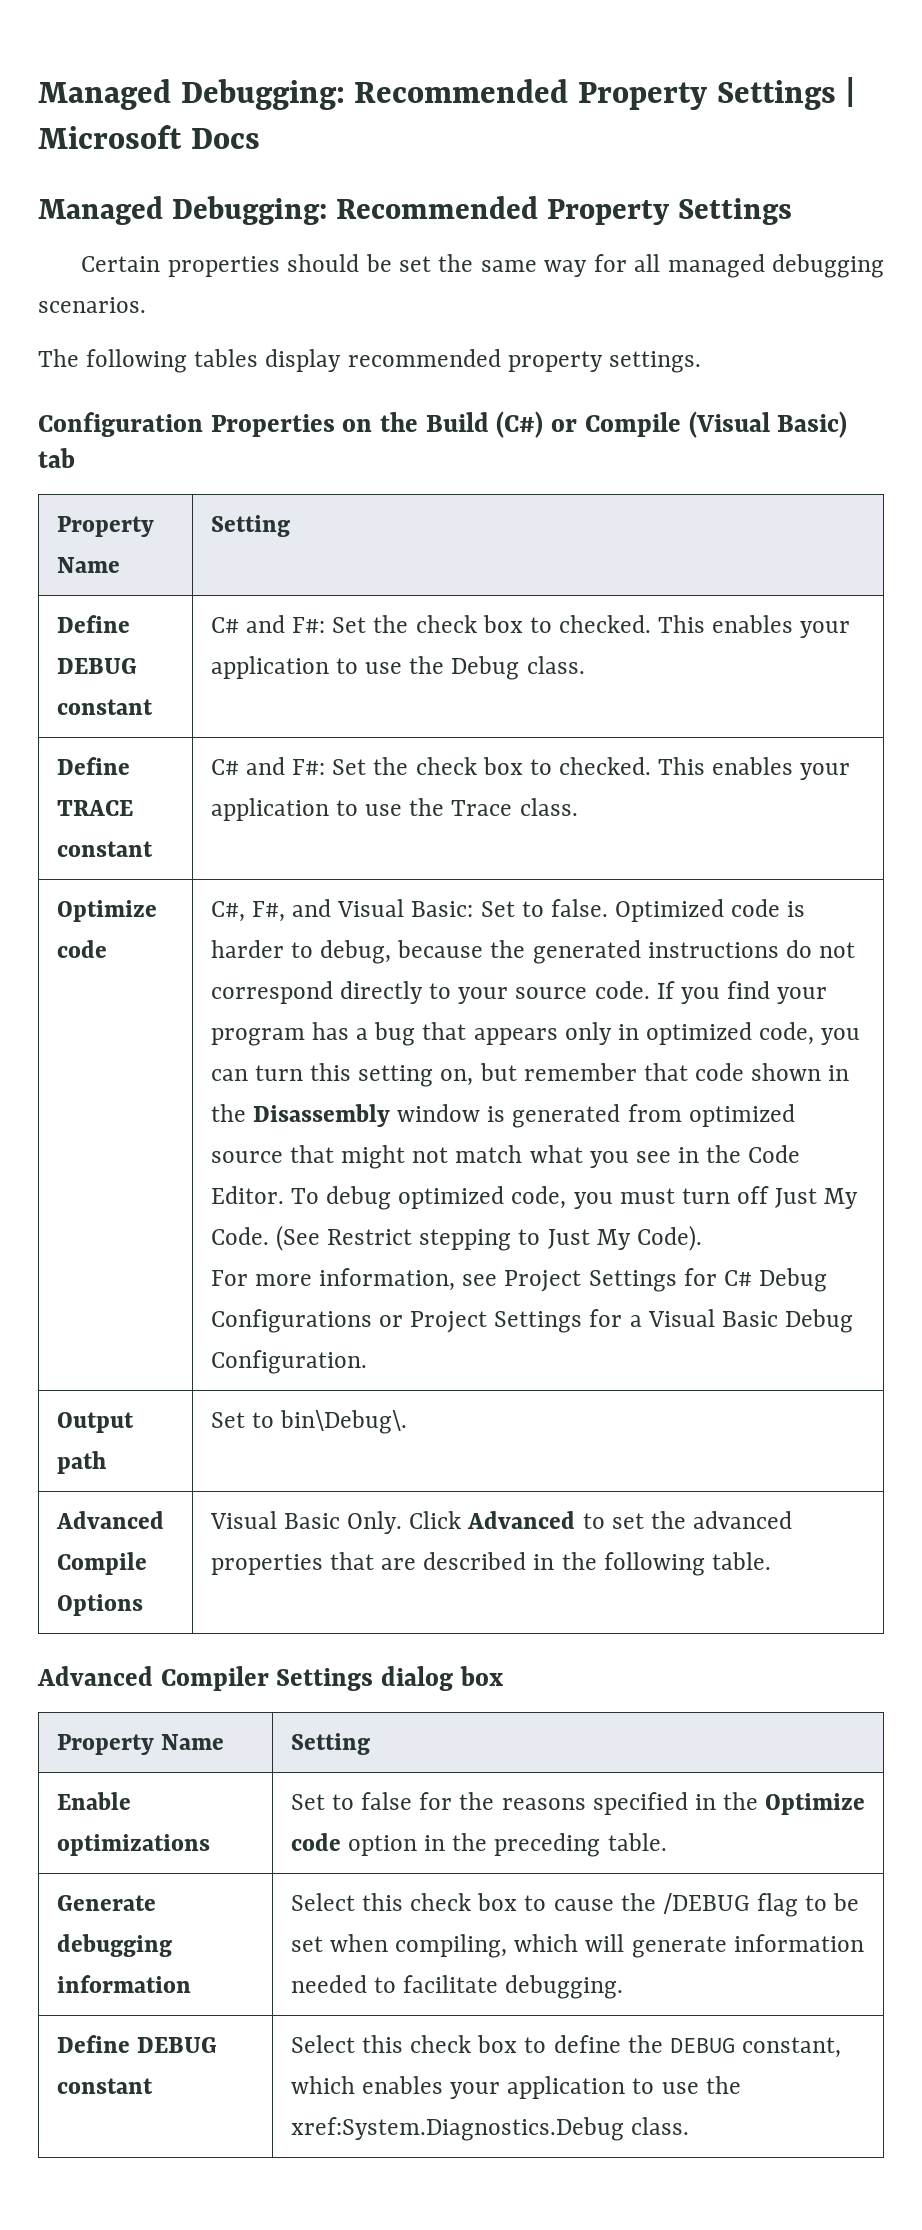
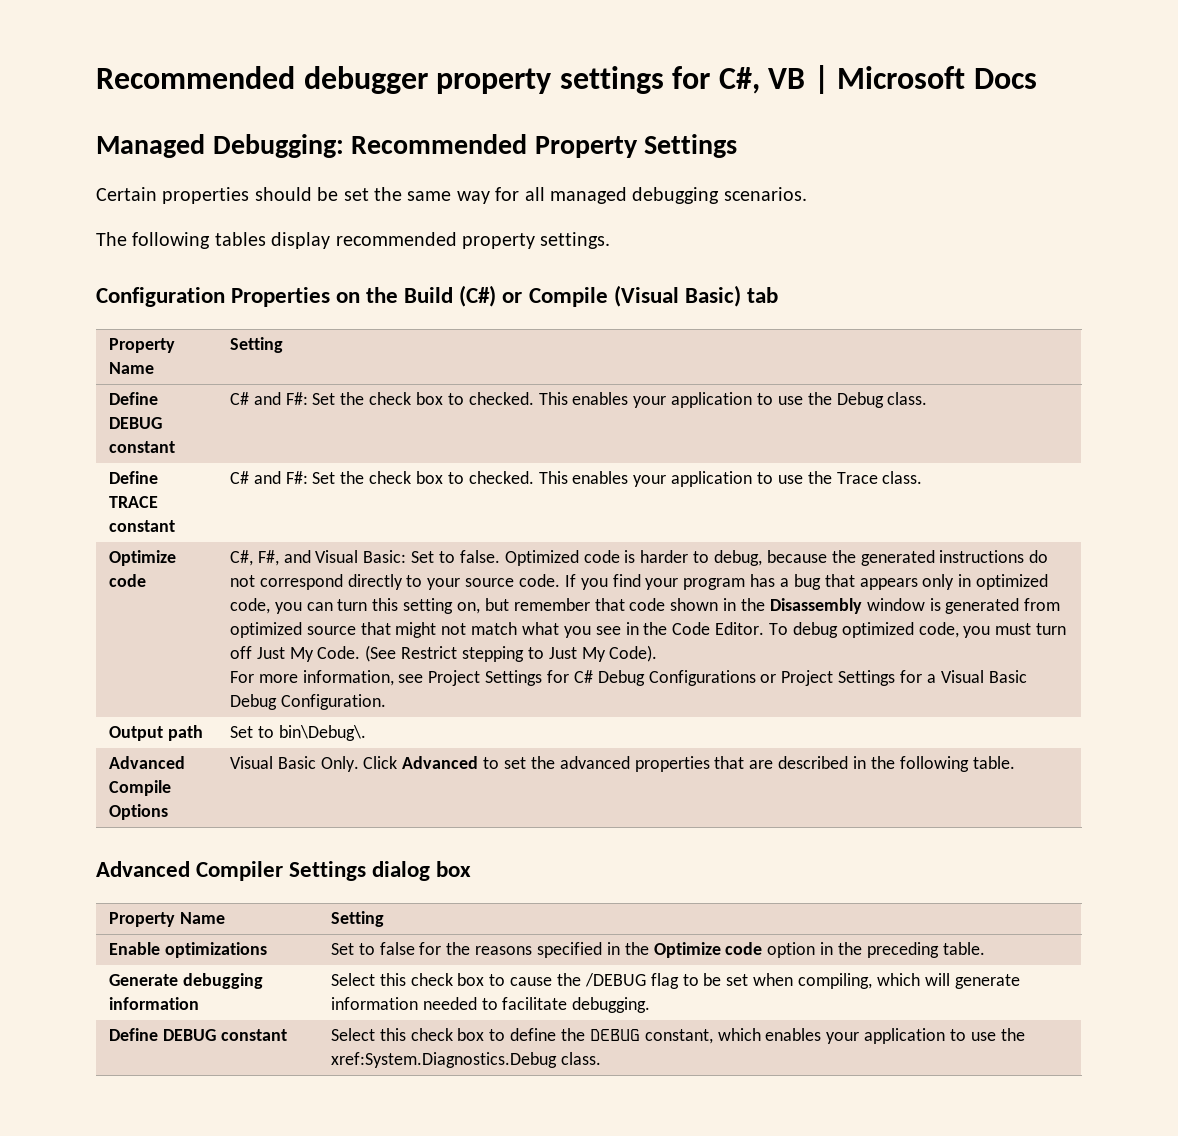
- Managed Debugging: Recommended Property Settings | Microsoft Docs
+ Recommended debugger property settings for C#, VB | Microsoft Docs

